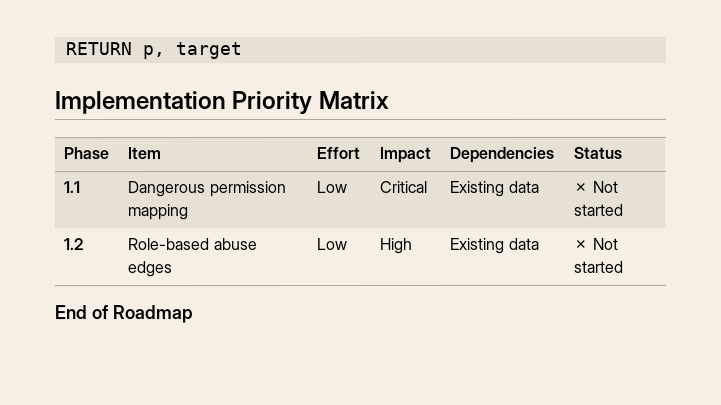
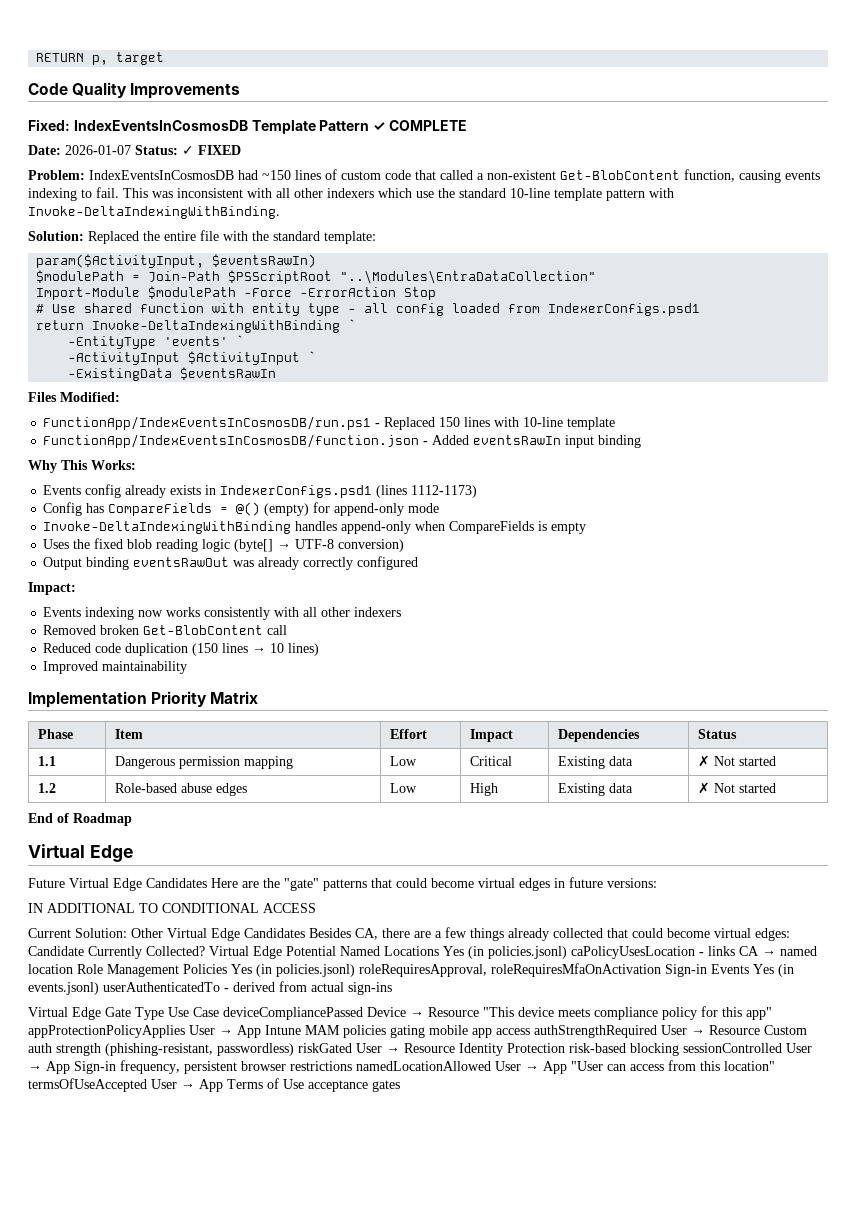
+ Code Quality Improvements
+ Fixed: IndexEventsInCosmosDB Template Pattern ✓ COMPLETE
+ Date: 2026-01-07 Status: ✓ FIXED
+ Problem: IndexEventsInCosmosDB had ~150 lines of custom code that called a non-existent Get-BlobContent function, causing events indexing to fail. This was inconsistent with all other indexers which use the standard 10-line template pattern with Invoke-DeltaIndexingWithBinding.
+ Solution: Replaced the entire file with the standard template:
+ param($ActivityInput, $eventsRawIn)
+ $modulePath = Join-Path $PSScriptRoot "..\Modules\EntraDataCollection"
+ Import-Module $modulePath -Force -ErrorAction Stop
+ # Use shared function with entity type - all config loaded from IndexerConfigs.psd1
+ return Invoke-DeltaIndexingWithBinding `
+ -EntityType 'events' `
+ -ActivityInput $ActivityInput `
+ -ExistingData $eventsRawIn
+ Files Modified:
+ FunctionApp/IndexEventsInCosmosDB/run.ps1 - Replaced 150 lines with 10-line template
+ FunctionApp/IndexEventsInCosmosDB/function.json - Added eventsRawIn input binding
+ Why This Works:
+ Events config already exists in IndexerConfigs.psd1 (lines 1112-1173)
+ Config has CompareFields = @() (empty) for append-only mode
+ Invoke-DeltaIndexingWithBinding handles append-only when CompareFields is empty
+ Uses the fixed blob reading logic (byte[] → UTF-8 conversion)
+ Output binding eventsRawOut was already correctly configured
+ Impact:
+ Events indexing now works consistently with all other indexers
+ Removed broken Get-BlobContent call
+ Reduced code duplication (150 lines → 10 lines)
+ Improved maintainability
  End of Roadmap
+ Virtual Edge
+ Future Virtual Edge Candidates Here are the "gate" patterns that could become virtual edges in future versions:
+ IN ADDITIONAL TO CONDITIONAL ACCESS
+ Current Solution: Other Virtual Edge Candidates Besides CA, there are a few things already collected that could become virtual edges: Candidate Currently Collected? Virtual Edge Potential Named Locations Yes (in policies.jsonl) caPolicyUsesLocation - links CA → named location Role Management Policies Yes (in policies.jsonl) roleRequiresApproval, roleRequiresMfaOnActivation Sign-in Events Yes (in events.jsonl) userAuthenticatedTo - derived from actual sign-ins
+ Virtual Edge Gate Type Use Case deviceCompliancePassed Device → Resource "This device meets compliance policy for this app" appProtectionPolicyApplies User → App Intune MAM policies gating mobile app access authStrengthRequired User → Resource Custom auth strength (phishing-resistant, passwordless) riskGated User → Resource Identity Protection risk-based blocking sessionControlled User → App Sign-in frequency, persistent browser restrictions namedLocationAllowed User → App "User can access from this location" termsOfUseAccepted User → App Terms of Use acceptance gates

